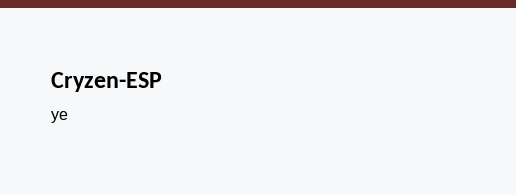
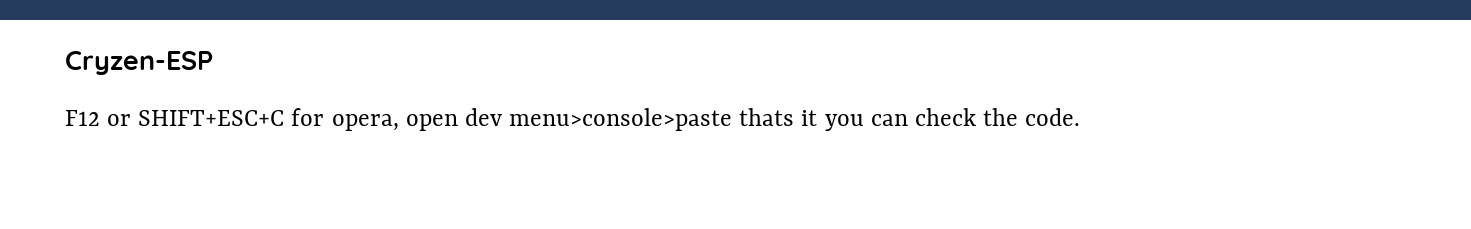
- ye
+ F12 or SHIFT+ESC+C for opera, open dev menu>console>paste thats it you can check the code.

